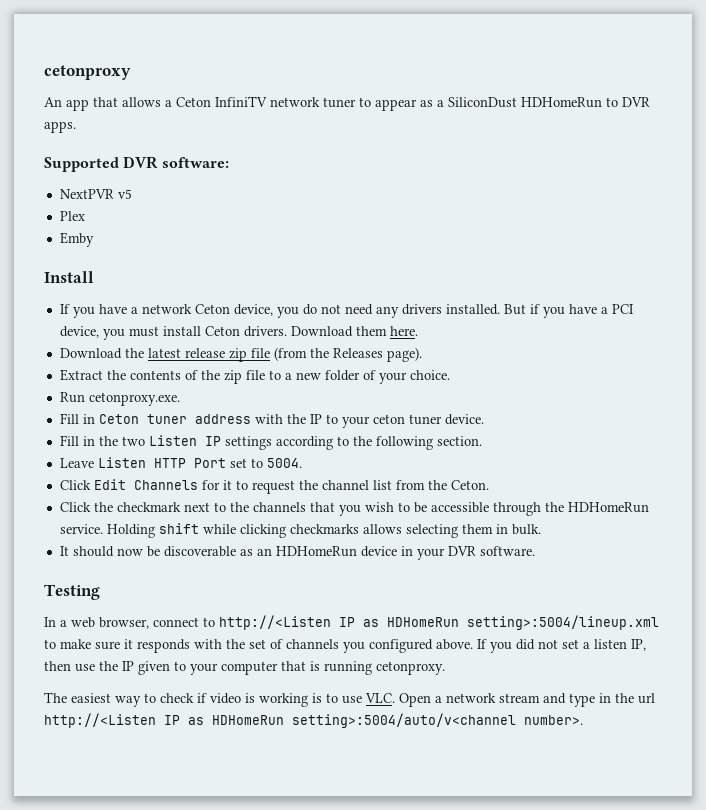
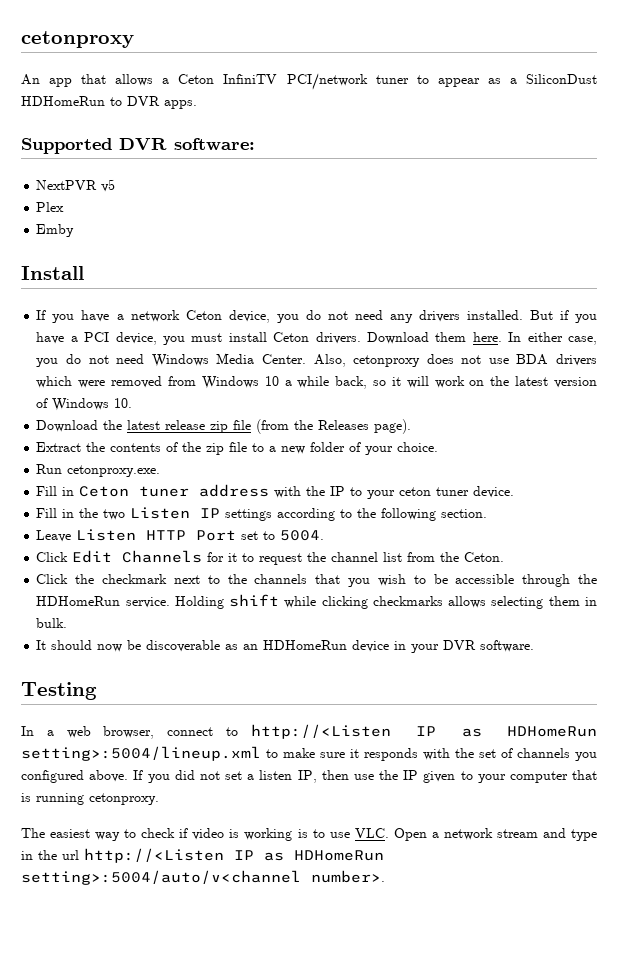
- An app that allows a Ceton InfiniTV network tuner to appear as a SiliconDust HDHomeRun to DVR apps.
+ An app that allows a Ceton InfiniTV PCI/network tuner to appear as a SiliconDust HDHomeRun to DVR apps.
+ In either case, you do not need Windows Media Center. Also, cetonproxy does not use BDA drivers which were removed from Windows 10 a while back, so it will work on the latest version of Windows 10.

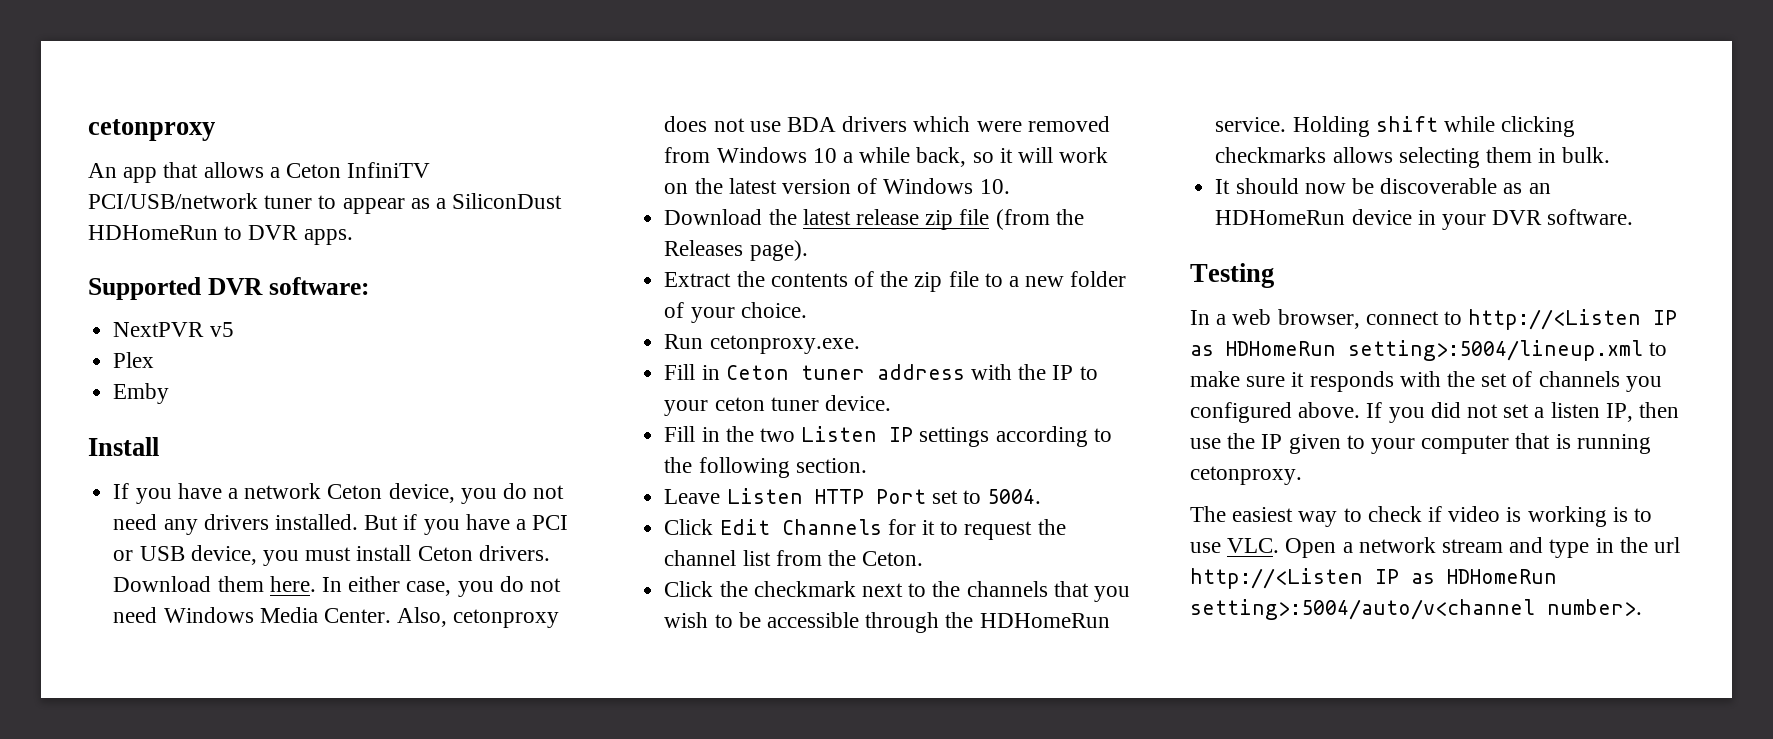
- An app that allows a Ceton InfiniTV PCI/network tuner to appear as a SiliconDust HDHomeRun to DVR apps.
+ An app that allows a Ceton InfiniTV PCI/USB/network tuner to appear as a SiliconDust HDHomeRun to DVR apps.
- But if you have a PCI device, you must install Ceton drivers.
+ But if you have a PCI or USB device, you must install Ceton drivers.

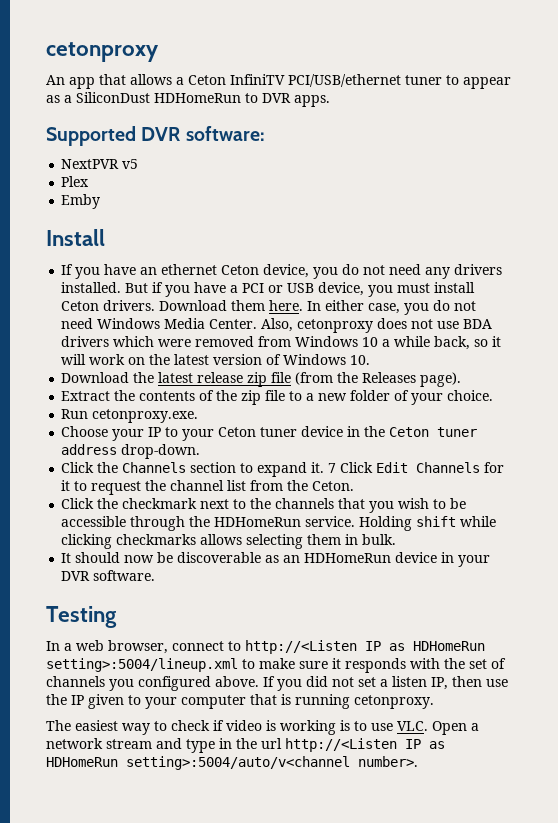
- An app that allows a Ceton InfiniTV PCI/USB/network tuner to appear as a SiliconDust HDHomeRun to DVR apps.
+ An app that allows a Ceton InfiniTV PCI/USB/ethernet tuner to appear as a SiliconDust HDHomeRun to DVR apps.
- If you have a network Ceton device, you do not need any drivers installed.
+ If you have an ethernet Ceton device, you do not need any drivers installed.
- Fill in Ceton tuner address with the IP to your ceton tuner device.
- Fill in the two Listen IP settings according to the following section.
- Leave Listen HTTP Port set to 5004.
- Click Edit Channels for it to request the channel list from the Ceton.
+ Choose your IP to your Ceton tuner device in the Ceton tuner address drop-down.
+ Click the Channels section to expand it. 7 Click Edit Channels for it to request the channel list from the Ceton.

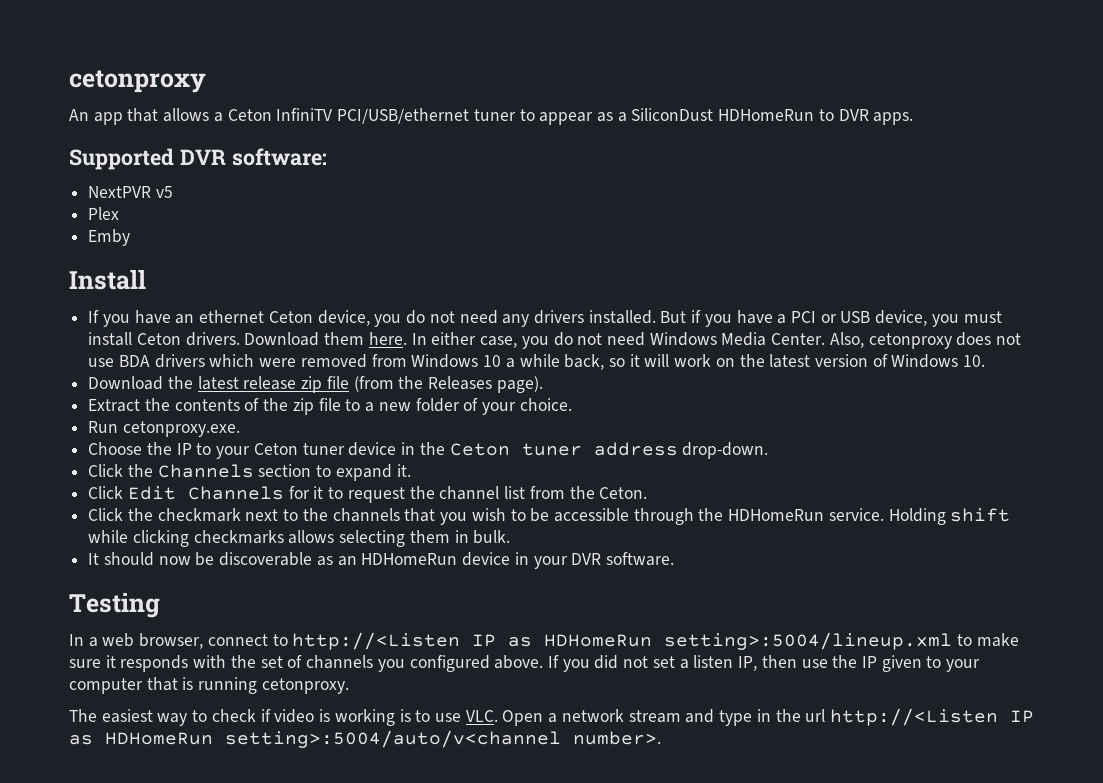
- Choose your IP to your Ceton tuner device in the Ceton tuner address drop-down.
+ Choose the IP to your Ceton tuner device in the Ceton tuner address drop-down.
- Click the Channels section to expand it. 7 Click Edit Channels for it to request the channel list from the Ceton.
+ Click the Channels section to expand it.
+ Click Edit Channels for it to request the channel list from the Ceton.

